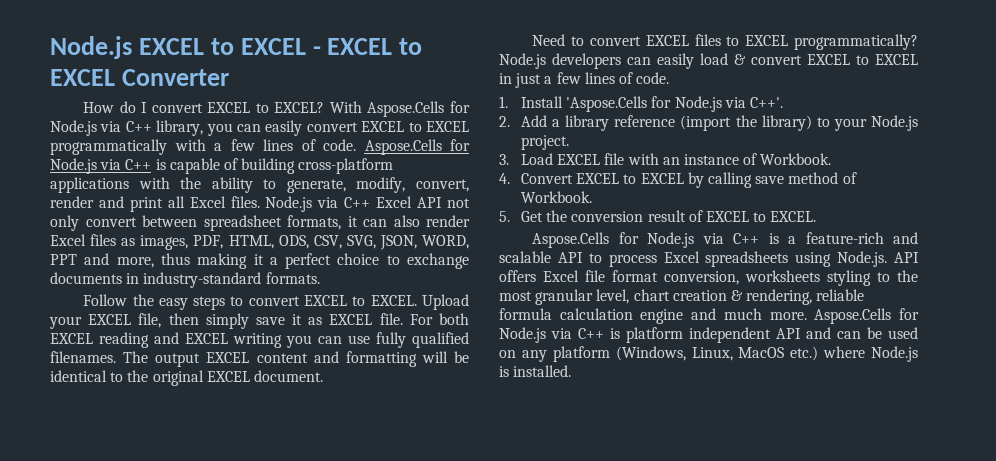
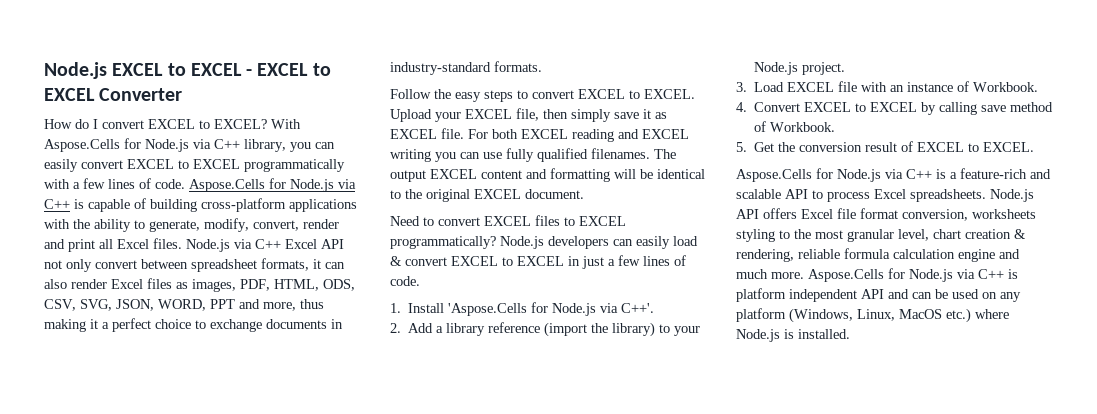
- Aspose.Cells for Node.js via C++ is a feature-rich and scalable API to process Excel spreadsheets using Node.js. API offers Excel file format conversion, worksheets styling to the most granular level, chart creation & rendering, reliable formula calculation engine and much more.
+ Aspose.Cells for Node.js via C++ is a feature-rich and scalable API to process Excel spreadsheets. Node.js API offers Excel file format conversion, worksheets styling to the most granular level, chart creation & rendering, reliable formula calculation engine and much more.

